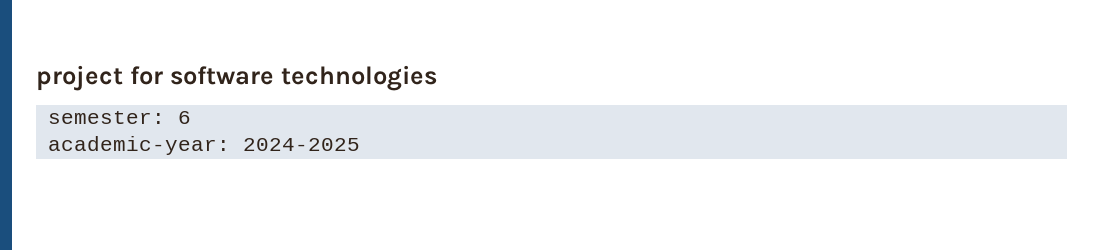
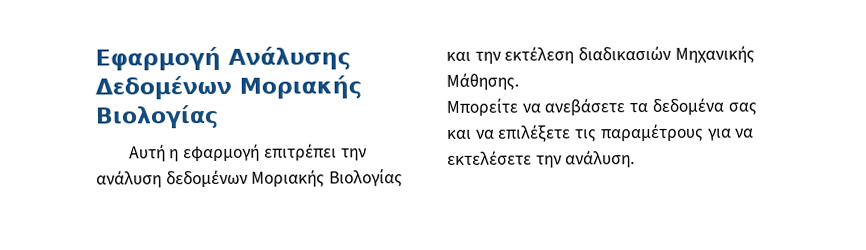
- project for software technologies
- semester: 6
- academic-year: 2024-2025
+ Εφαρμογή Ανάλυσης Δεδομένων Μοριακής Βιολογίας
+ Αυτή η εφαρμογή επιτρέπει την ανάλυση δεδομένων Μοριακής Βιολογίας και την εκτέλεση διαδικασιών Μηχανικής Μάθησης.
+ Μπορείτε να ανεβάσετε τα δεδομένα σας και να επιλέξετε τις παραμέτρους για να εκτελέσετε την ανάλυση.

